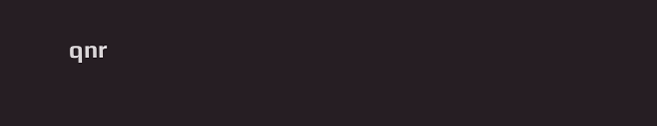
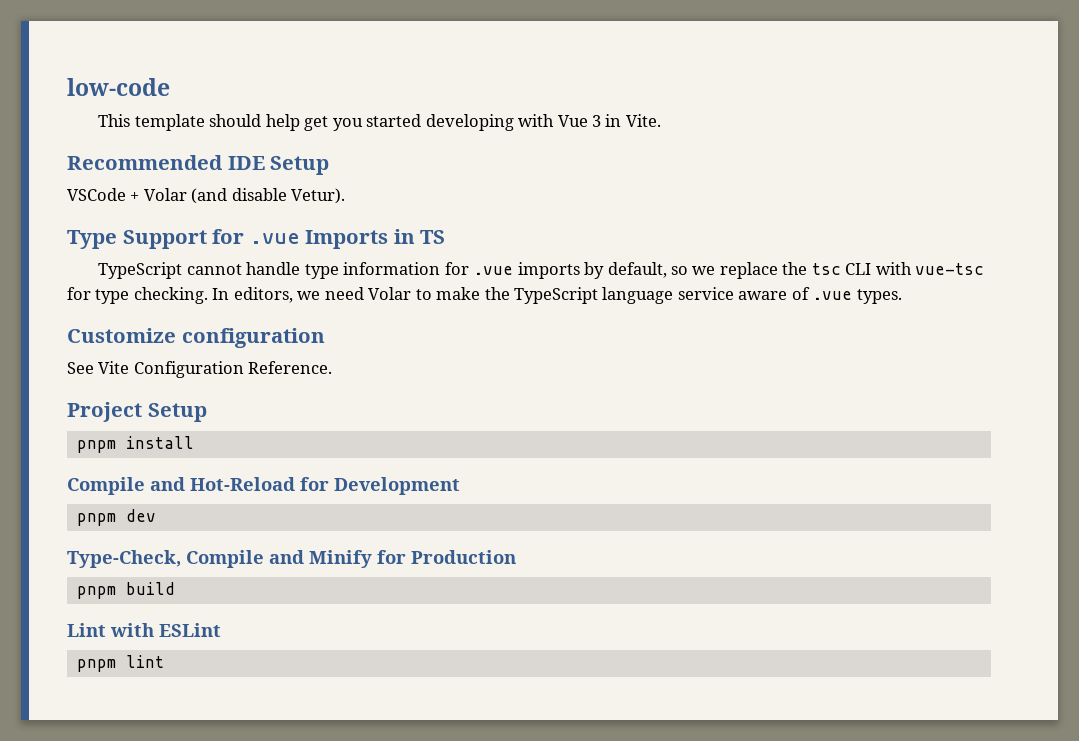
- qnr
+ low-code
+ This template should help get you started developing with Vue 3 in Vite.
+ Recommended IDE Setup
+ VSCode + Volar (and disable Vetur).
+ Type Support for .vue Imports in TS
+ TypeScript cannot handle type information for .vue imports by default, so we replace the tsc CLI with vue-tsc for type checking. In editors, we need Volar to make the TypeScript language service aware of .vue types.
+ Customize configuration
+ See Vite Configuration Reference.
+ Project Setup
+ pnpm install
+ Compile and Hot-Reload for Development
+ pnpm dev
+ Type-Check, Compile and Minify for Production
+ pnpm build
+ Lint with ESLint
+ pnpm lint

